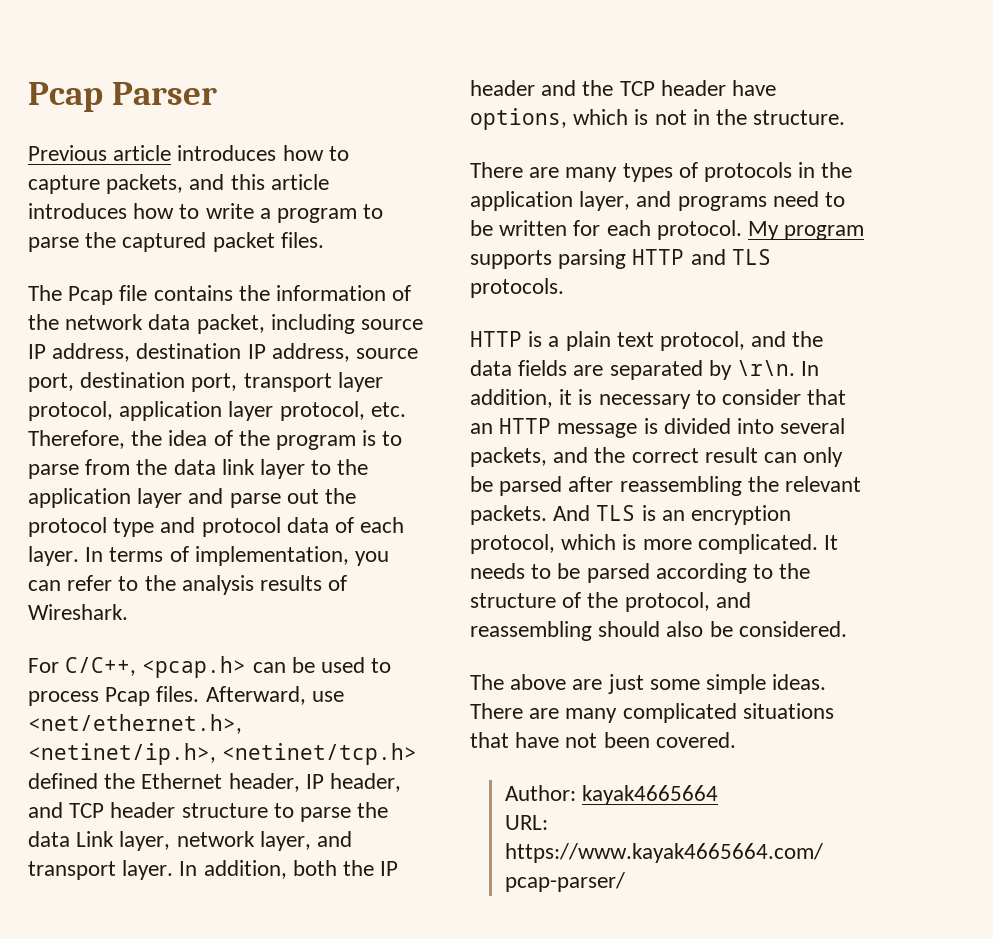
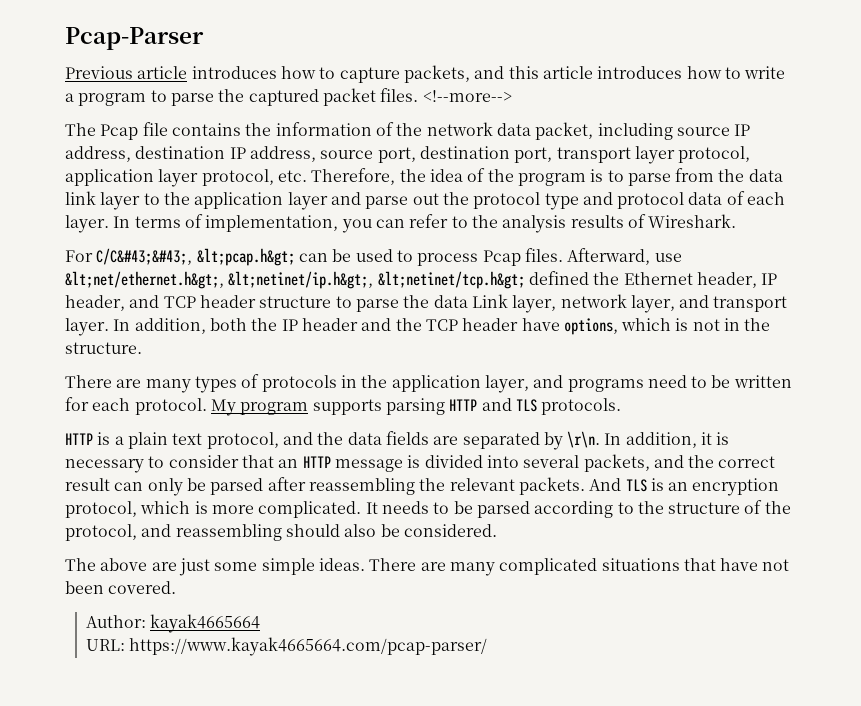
- Pcap Parser
+ Pcap-Parser
+ <!--more-->
- For C/C++, <pcap.h> can be used to process Pcap files.
+ For C/C&#43;&#43;, &lt;pcap.h&gt; can be used to process Pcap files.
- Afterward, use <net/ethernet.h>, <netinet/ip.h>, <netinet/tcp.h> defined the Ethernet header, IP header, and TCP header structure to parse the data Link layer, network layer, and transport layer.
+ Afterward, use &lt;net/ethernet.h&gt;, &lt;netinet/ip.h&gt;, &lt;netinet/tcp.h&gt; defined the Ethernet header, IP header, and TCP header structure to parse the data Link layer, network layer, and transport layer.

